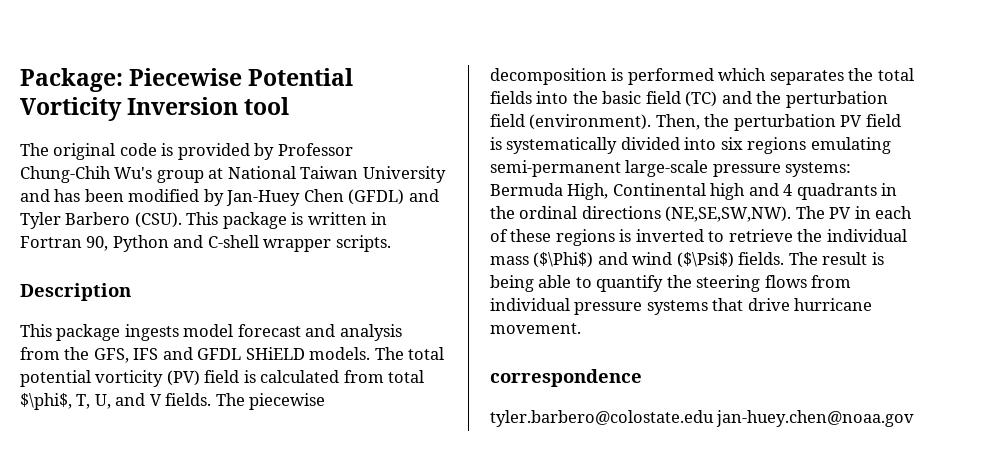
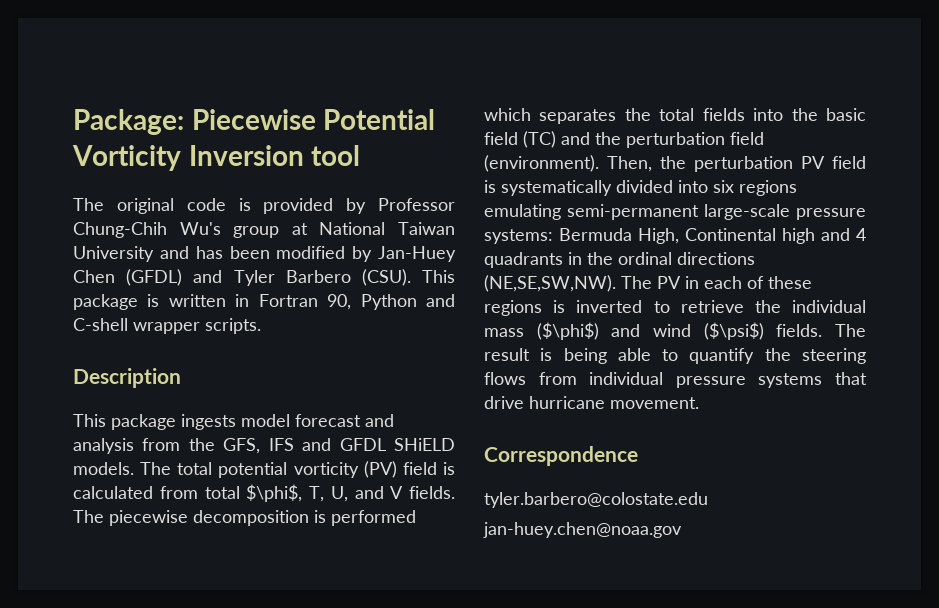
- The PV in each of these regions is inverted to retrieve the individual mass ($\Phi$) and wind ($\Psi$) fields.
+ The PV in each of these regions is inverted to retrieve the individual mass ($\phi$) and wind ($\psi$) fields.
- correspondence
+ Correspondence
- tyler.barbero@colostate.edu jan-huey.chen@noaa.gov
+ tyler.barbero@colostate.edu
+ jan-huey.chen@noaa.gov

